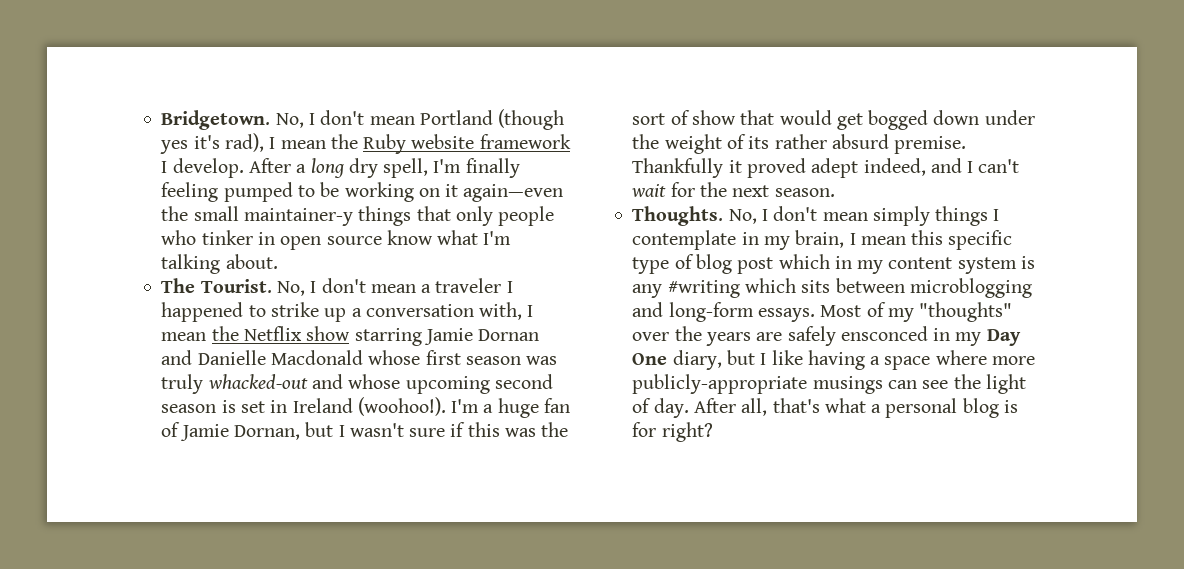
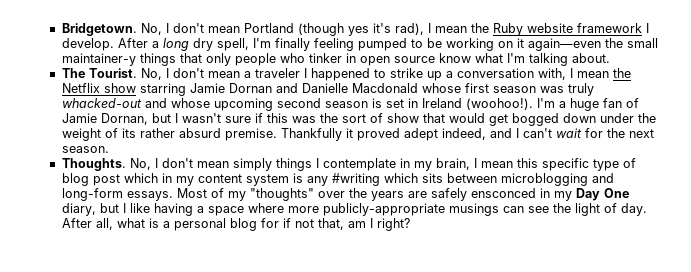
- After all, that's what a personal blog is for right?
+ After all, what is a personal blog for if not that, am I right?

